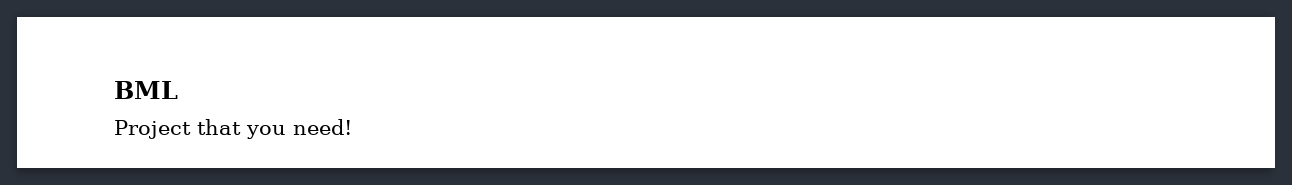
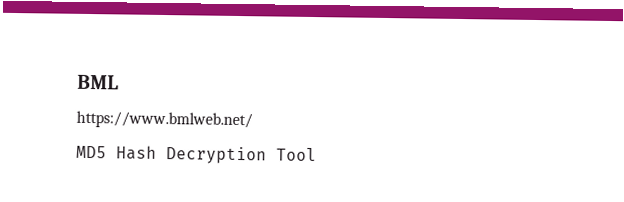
- Project that you need!
+ https://www.bmlweb.net/
+ MD5 Hash Decryption Tool

